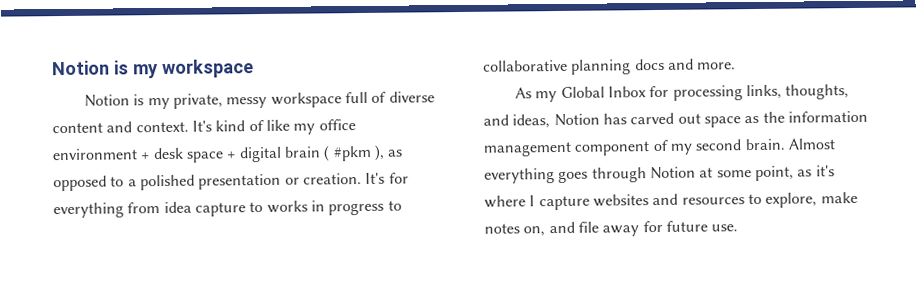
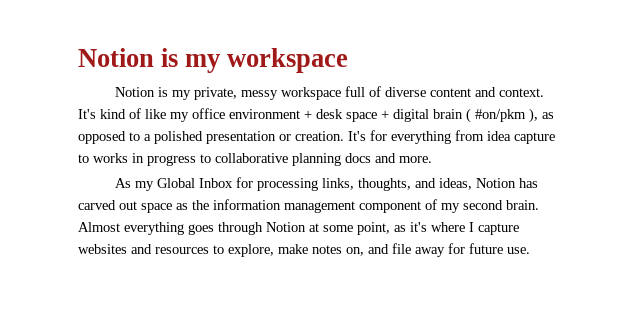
- It's kind of like my office environment + desk space + digital brain ( #pkm ), as opposed to a polished presentation or creation.
+ It's kind of like my office environment + desk space + digital brain ( #on/pkm ), as opposed to a polished presentation or creation.

